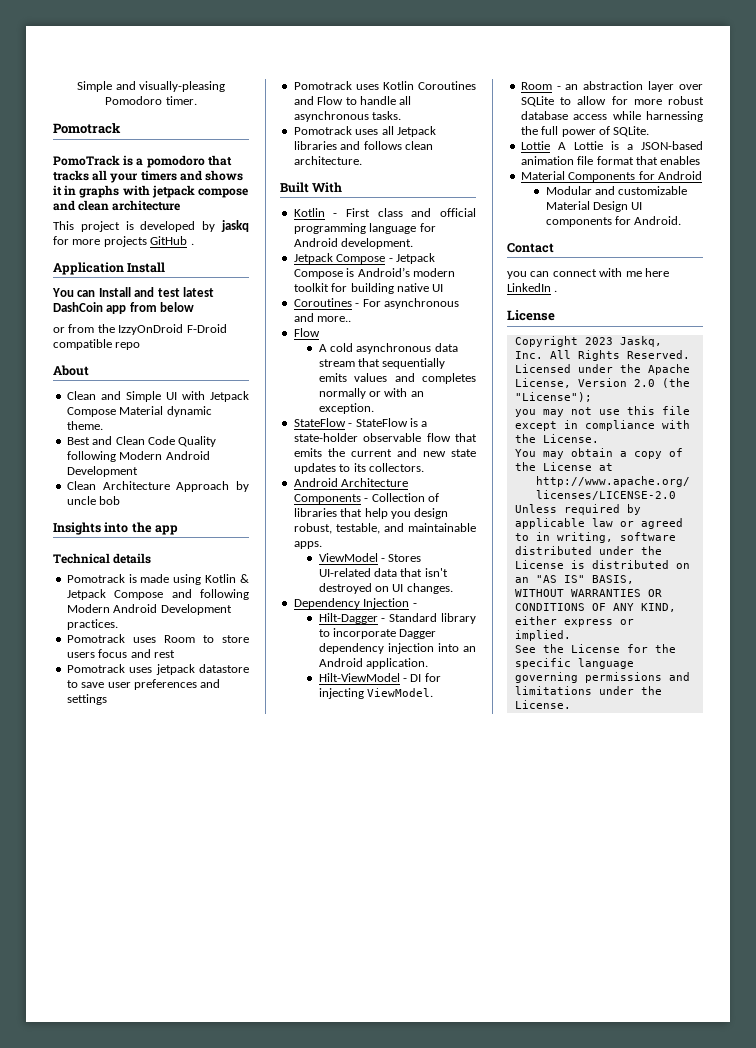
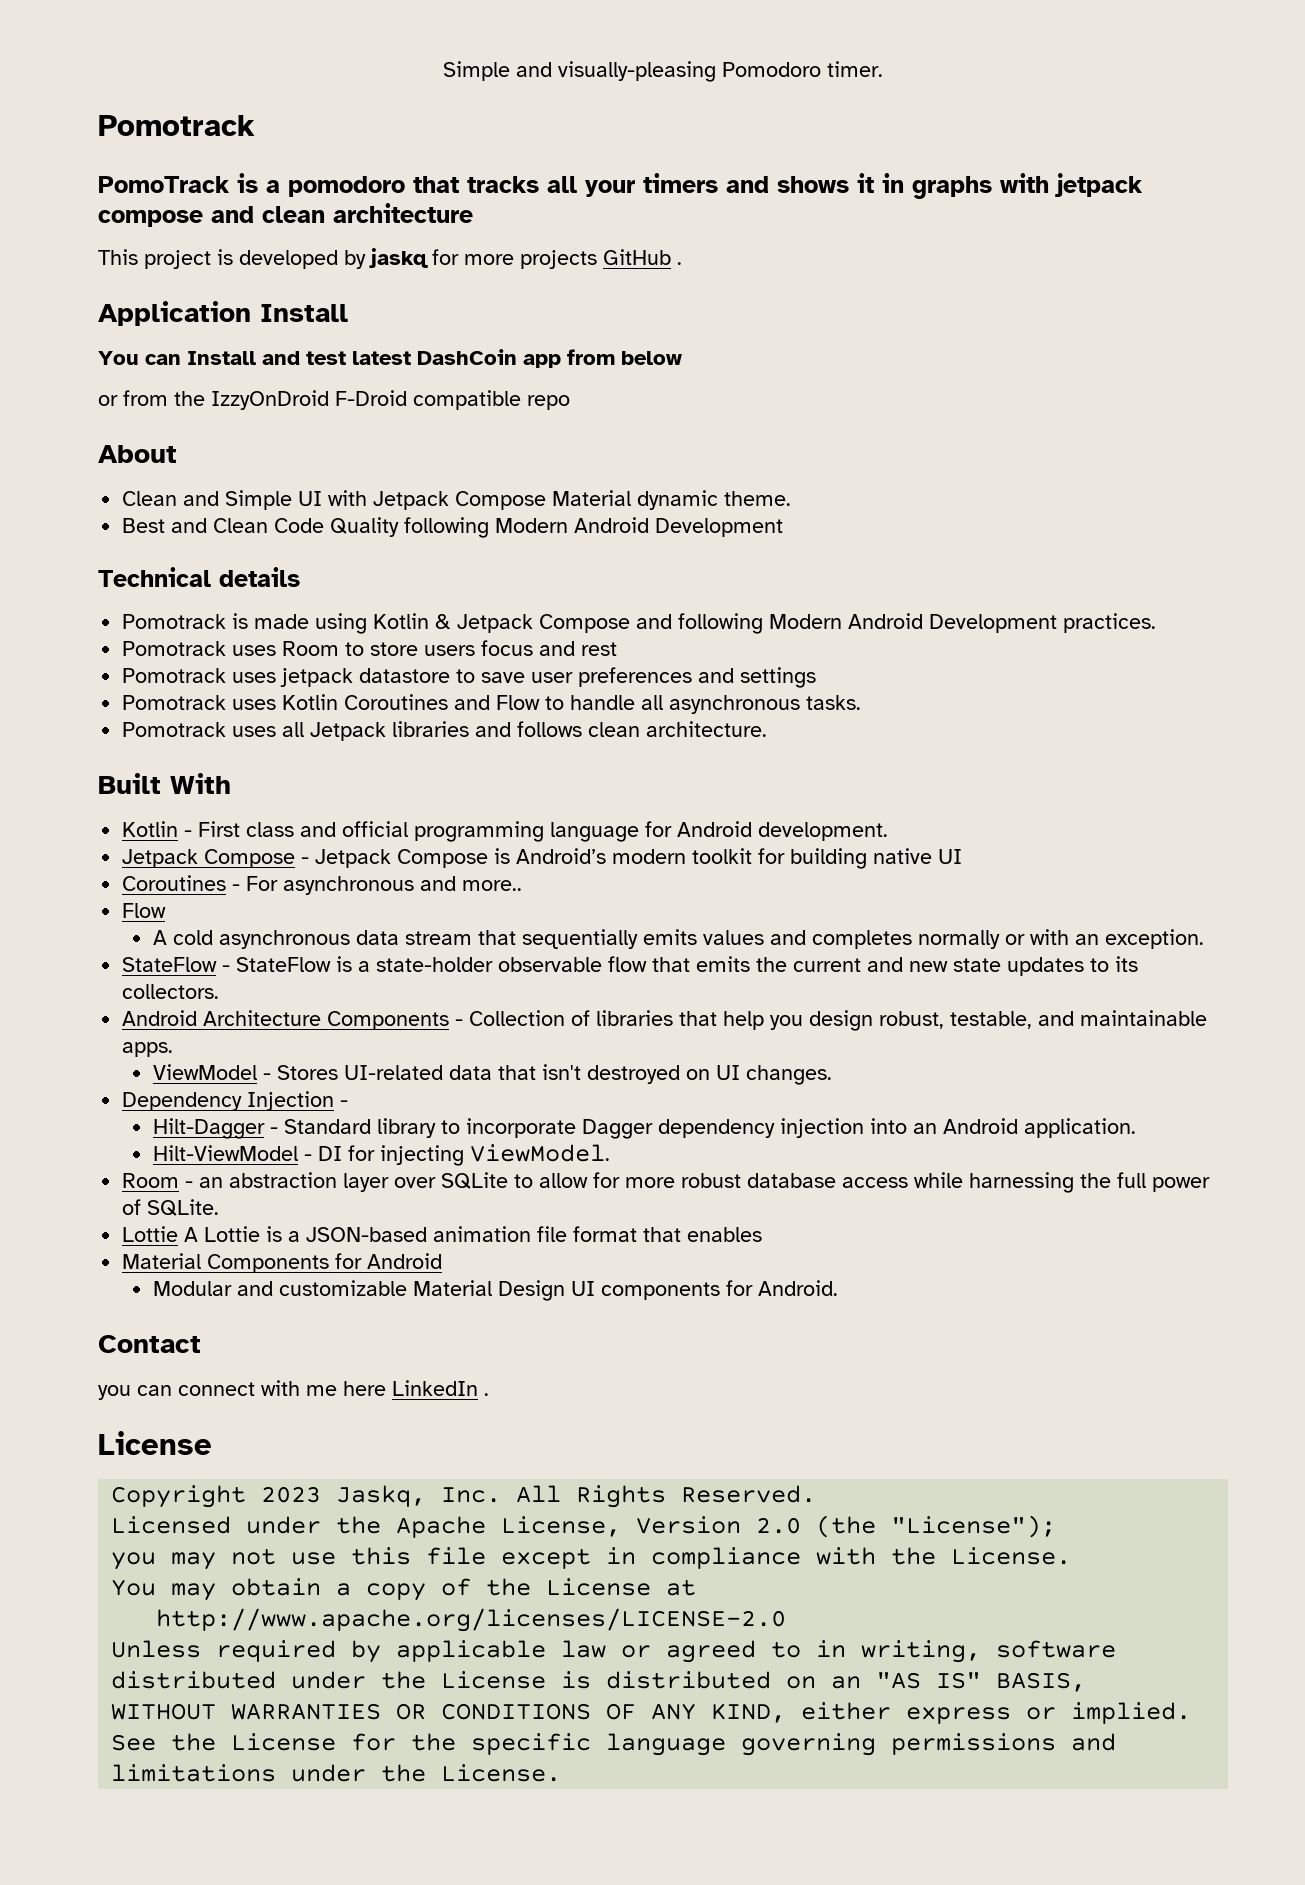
- Clean Architecture Approach by uncle bob
- Insights into the app

